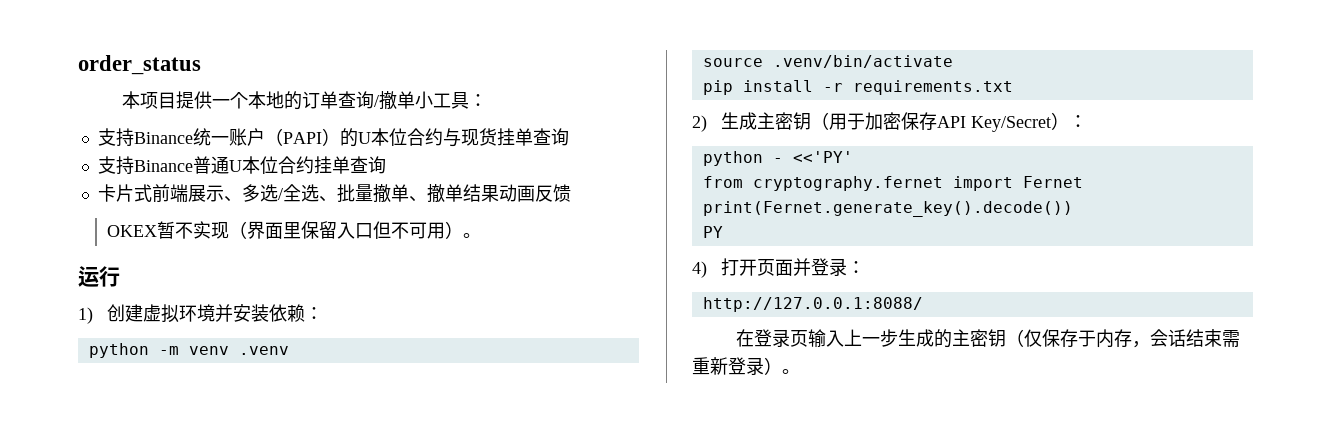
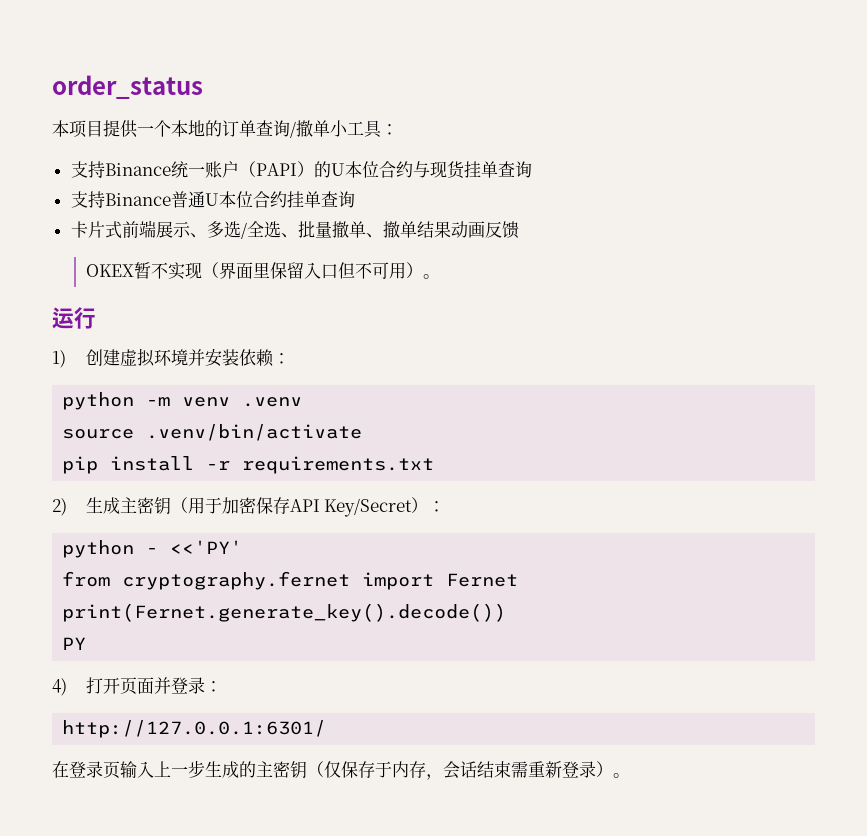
- http://127.0.0.1:8088/
+ http://127.0.0.1:6301/

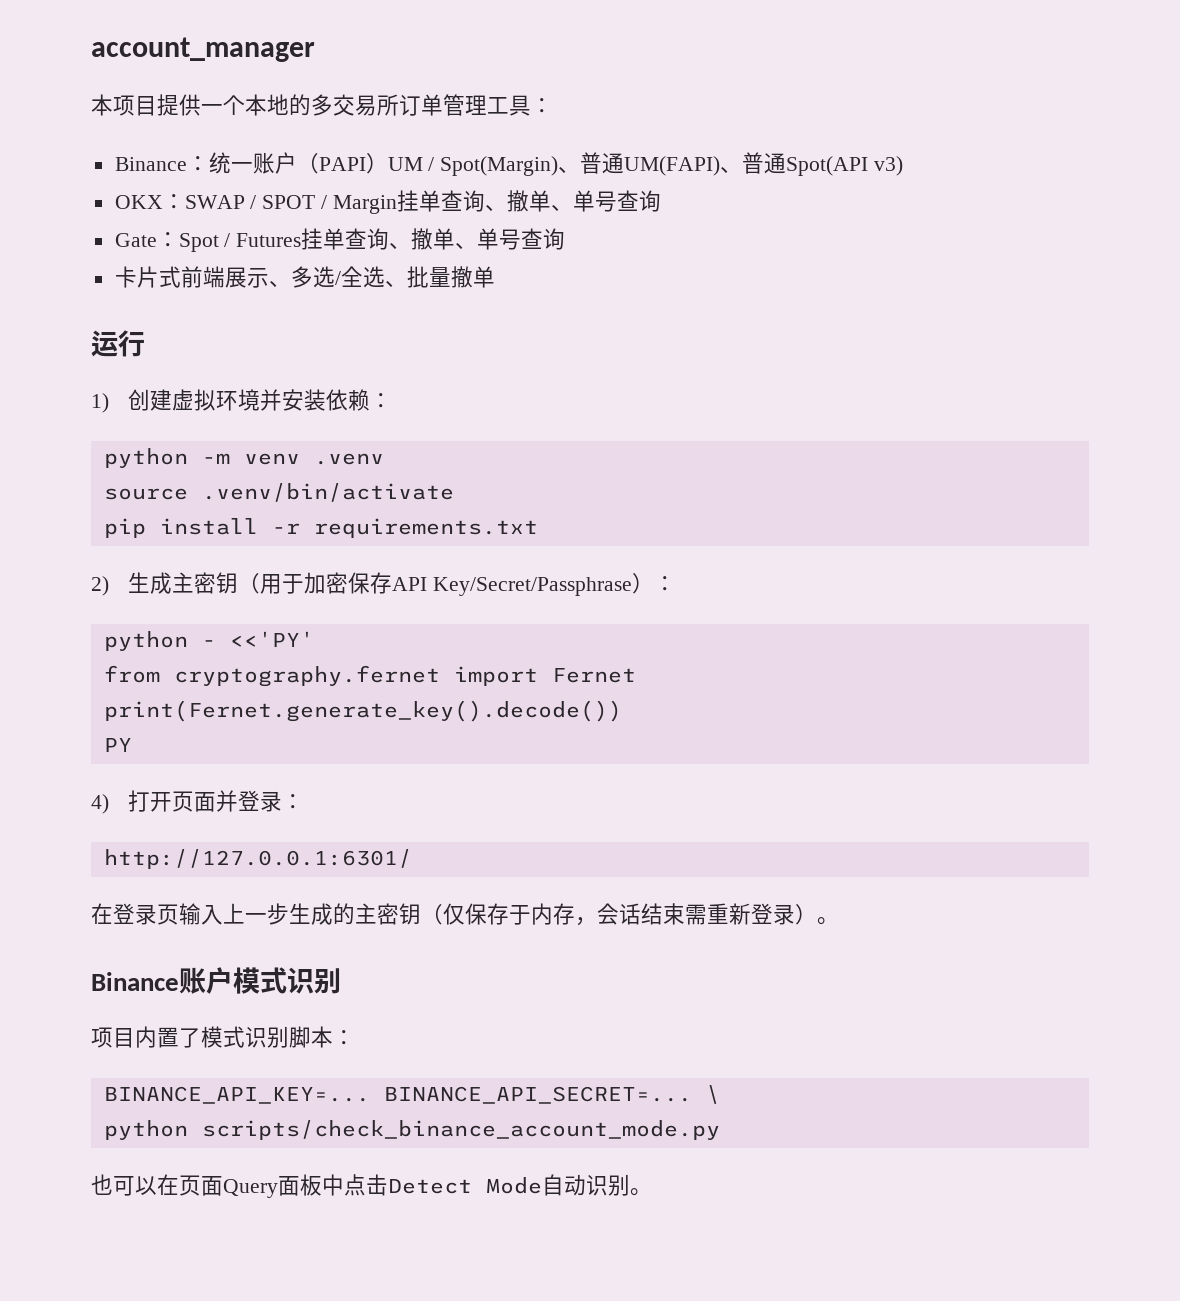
- order_status
+ account_manager
- 本项目提供一个本地的订单查询/撤单小工具：
+ 本项目提供一个本地的多交易所订单管理工具：
- 支持Binance统一账户（PAPI）的U本位合约与现货挂单查询
- 支持Binance普通U本位合约挂单查询
+ Binance：统一账户（PAPI）UM / Spot(Margin)、普通UM(FAPI)、普通Spot(API v3)
+ OKX：SWAP / SPOT / Margin挂单查询、撤单、单号查询
+ Gate：Spot / Futures挂单查询、撤单、单号查询
- 卡片式前端展示、多选/全选、批量撤单、撤单结果动画反馈
- OKEX暂不实现（界面里保留入口但不可用）。
+ 卡片式前端展示、多选/全选、批量撤单
- 2)生成主密钥（用于加密保存API Key/Secret）：
+ 2)生成主密钥（用于加密保存API Key/Secret/Passphrase）：
+ Binance账户模式识别
+ 项目内置了模式识别脚本：
+ BINANCE_API_KEY=... BINANCE_API_SECRET=... \
+ python scripts/check_binance_account_mode.py
+ 也可以在页面Query面板中点击Detect Mode自动识别。

